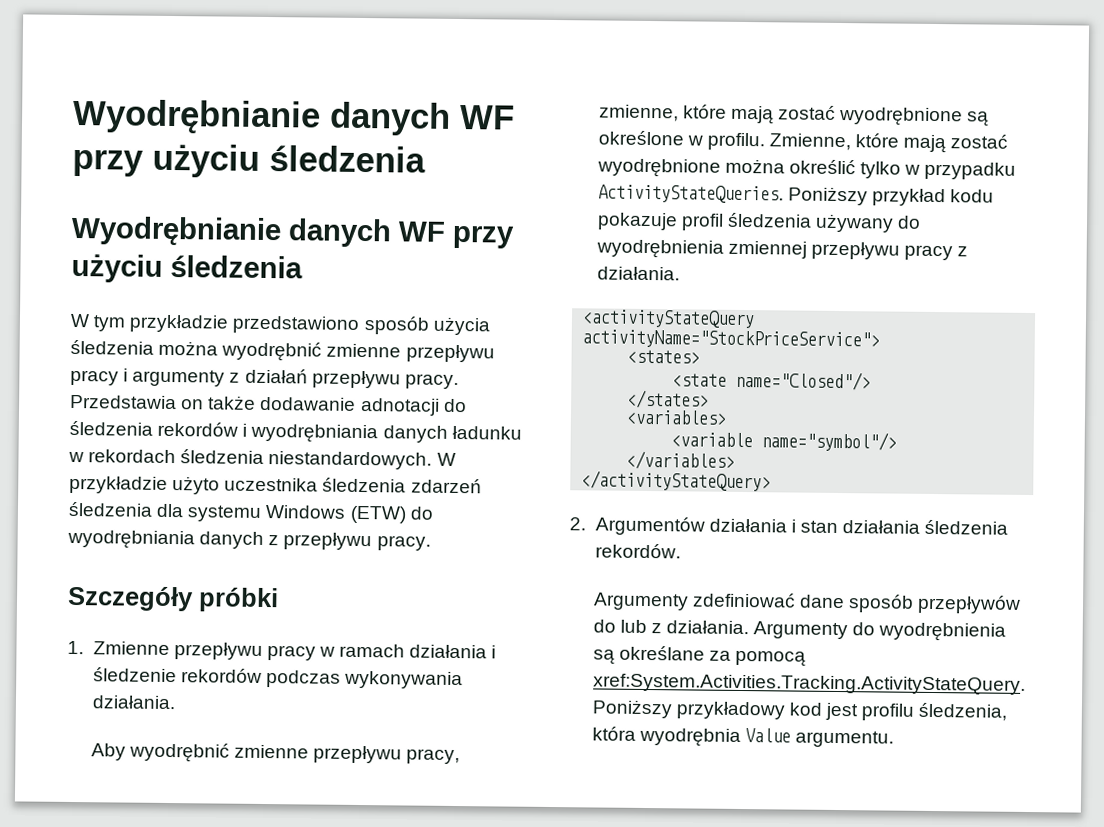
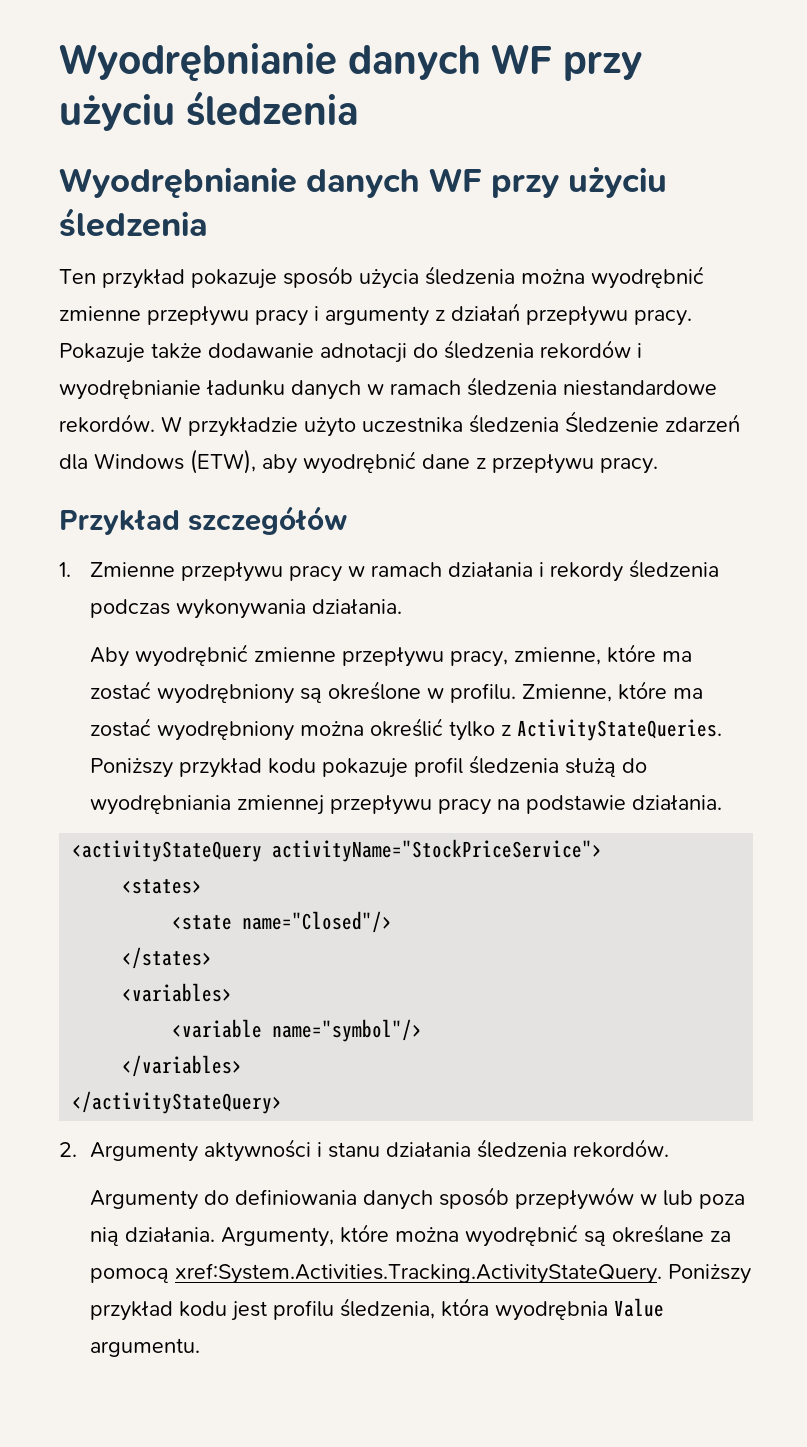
- W tym przykładzie przedstawiono sposób użycia śledzenia można wyodrębnić zmienne przepływu pracy i argumenty z działań przepływu pracy.
+ Ten przykład pokazuje sposób użycia śledzenia można wyodrębnić zmienne przepływu pracy i argumenty z działań przepływu pracy.
- Przedstawia on także dodawanie adnotacji do śledzenia rekordów i wyodrębniania danych ładunku w rekordach śledzenia niestandardowych.
+ Pokazuje także dodawanie adnotacji do śledzenia rekordów i wyodrębnianie ładunku danych w ramach śledzenia niestandardowe rekordów.
- W przykładzie użyto uczestnika śledzenia zdarzeń śledzenia dla systemu Windows (ETW) do wyodrębniania danych z przepływu pracy.
+ W przykładzie użyto uczestnika śledzenia Śledzenie zdarzeń dla Windows (ETW), aby wyodrębnić dane z przepływu pracy.
- Szczegóły próbki
+ Przykład szczegółów
- 1. Zmienne przepływu pracy w ramach działania i śledzenie rekordów podczas wykonywania działania.
+ 1. Zmienne przepływu pracy w ramach działania i rekordy śledzenia podczas wykonywania działania.
- Aby wyodrębnić zmienne przepływu pracy, zmienne, które mają zostać wyodrębnione są określone w profilu.
+ Aby wyodrębnić zmienne przepływu pracy, zmienne, które ma zostać wyodrębniony są określone w profilu.
- Zmienne, które mają zostać wyodrębnione można określić tylko w przypadku ActivityStateQueries.
+ Zmienne, które ma zostać wyodrębniony można określić tylko z ActivityStateQueries.
- Poniższy przykład kodu pokazuje profil śledzenia używany do wyodrębnienia zmiennej przepływu pracy z działania.
+ Poniższy przykład kodu pokazuje profil śledzenia służą do wyodrębniania zmiennej przepływu pracy na podstawie działania.
- 2. Argumentów działania i stan działania śledzenia rekordów.
+ 2. Argumenty aktywności i stanu działania śledzenia rekordów.
- Argumenty zdefiniować dane sposób przepływów do lub z działania. Argumenty do wyodrębnienia są określane za pomocą xref:System.Activities.Tracking.ActivityStateQuery. Poniższy przykładowy kod jest profilu śledzenia, która wyodrębnia Value argumentu.
+ Argumenty do definiowania danych sposób przepływów w lub poza nią działania. Argumenty, które można wyodrębnić są określane za pomocą xref:System.Activities.Tracking.ActivityStateQuery. Poniższy przykład kodu jest profilu śledzenia, która wyodrębnia Value argumentu.

